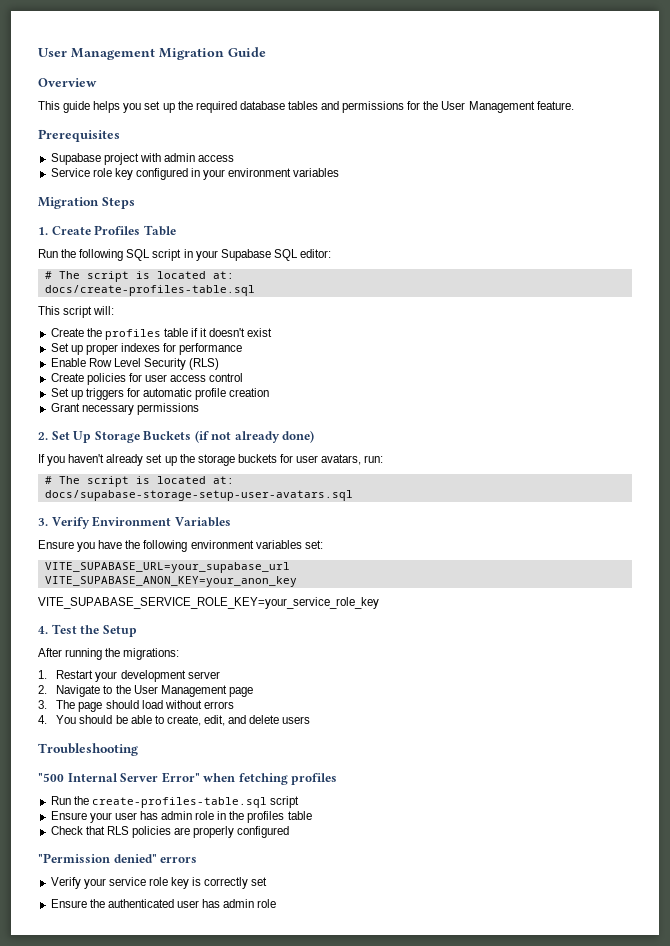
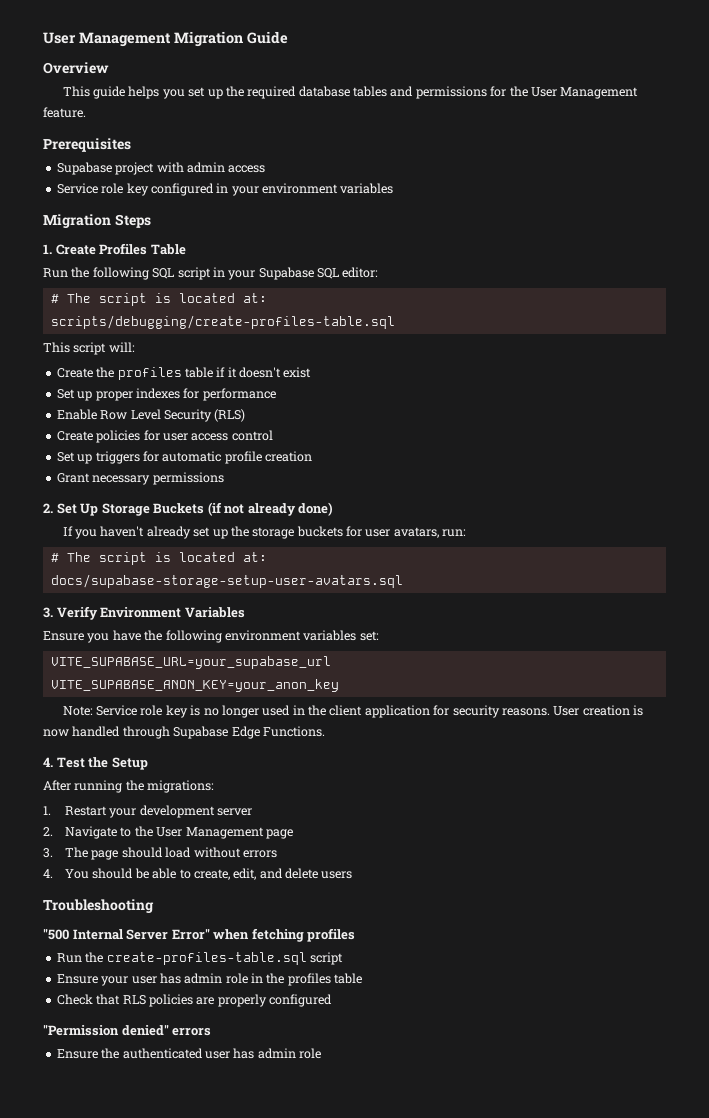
- docs/create-profiles-table.sql
+ scripts/debugging/create-profiles-table.sql
- VITE_SUPABASE_SERVICE_ROLE_KEY=your_service_role_key
+ Note: Service role key is no longer used in the client application for security reasons. User creation is now handled through Supabase Edge Functions.
- Verify your service role key is correctly set

